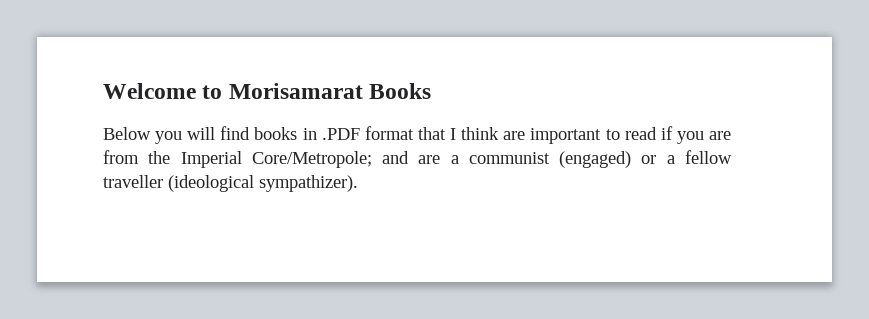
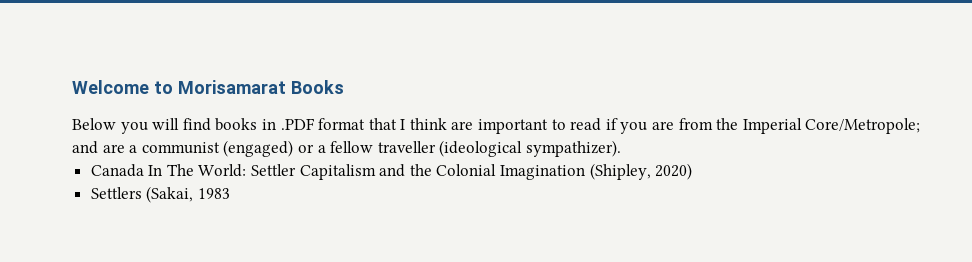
+ Canada In The World: Settler Capitalism and the Colonial Imagination (Shipley, 2020)
+ Settlers (Sakai, 1983

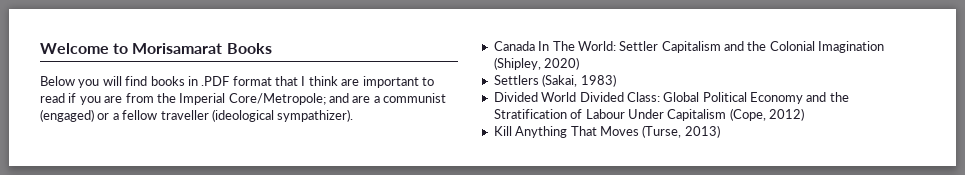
- Settlers (Sakai, 1983
+ Settlers (Sakai, 1983)
+ Divided World Divided Class: Global Political Economy and the Stratification of Labour Under Capitalism (Cope, 2012)
+ Kill Anything That Moves (Turse, 2013)

